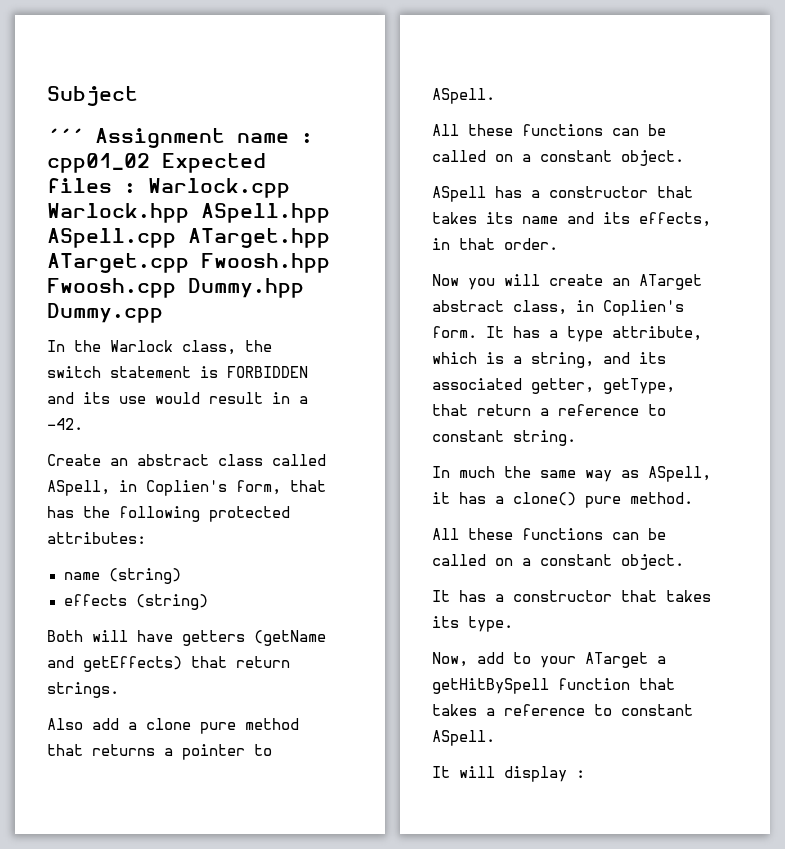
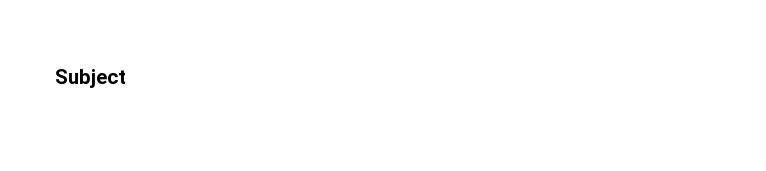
- ´´´ Assignment name : cpp01_02 Expected files : Warlock.cpp Warlock.hpp ASpell.hpp ASpell.cpp ATarget.hpp ATarget.cpp Fwoosh.hpp Fwoosh.cpp Dummy.hpp Dummy.cpp
- In the Warlock class, the switch statement is FORBIDDEN and its use would result in a -42.
- Create an abstract class called ASpell, in Coplien's form, that has the following protected attributes:
- name (string)
- effects (string)
- Both will have getters (getName and getEffects) that return strings.
- Also add a clone pure method that returns a pointer to ASpell.
- All these functions can be called on a constant object.
- ASpell has a constructor that takes its name and its effects, in that order.
- Now you will create an ATarget abstract class, in Coplien's form. It has a type attribute, which is a string, and its associated getter, getType, that return a reference to constant string.
- In much the same way as ASpell, it has a clone() pure method.
- All these functions can be called on a constant object.
- It has a constructor that takes its type.
- Now, add to your ATarget a getHitBySpell function that takes a reference to constant ASpell.
- It will display :

